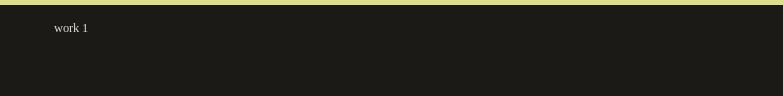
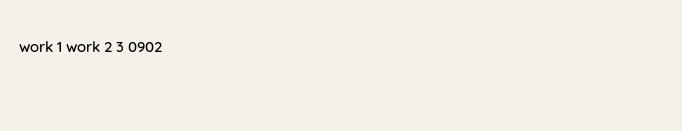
- work 1
+ work 1 work 2 3 0902

